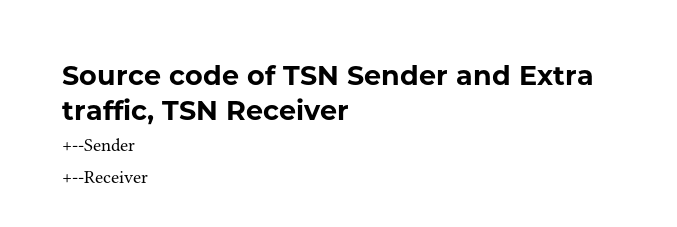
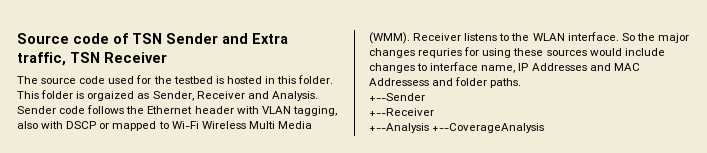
+ The source code used for the testbed is hosted in this folder. This folder is orgaized as Sender, Receiver and Analysis. Sender code follows the Ethernet header with VLAN tagging, also with DSCP or mapped to Wi-Fi Wireless Multi Media (WMM). Receiver listens to the WLAN interface. So the major changes requries for using these sources would include changes to interface name, IP Addresses and MAC Addressess and folder paths.
+ +--Analysis +--CoverageAnalysis

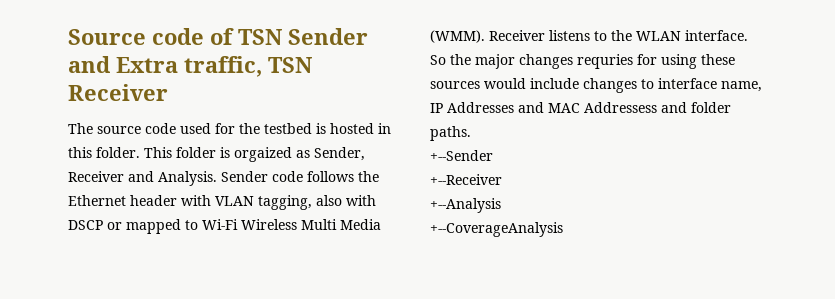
- +--Analysis +--CoverageAnalysis
+ +--Analysis
+ +--CoverageAnalysis

